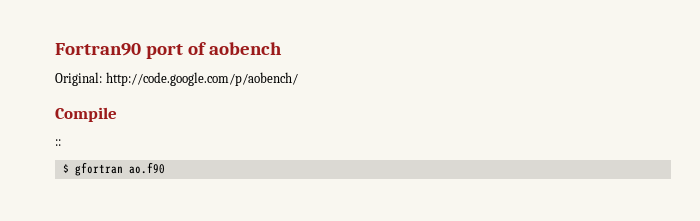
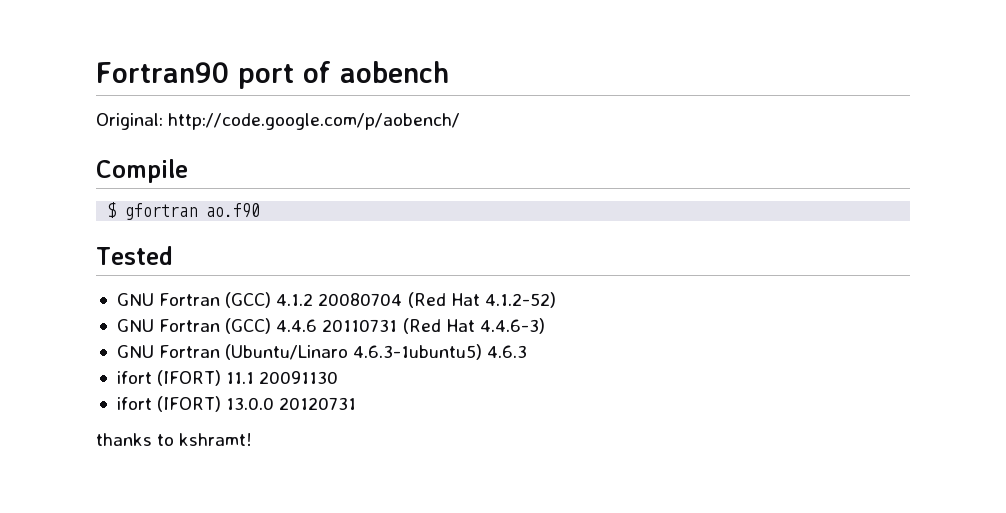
- ::
+ Tested
+ GNU Fortran (GCC) 4.1.2 20080704 (Red Hat 4.1.2-52)
+ GNU Fortran (GCC) 4.4.6 20110731 (Red Hat 4.4.6-3)
+ GNU Fortran (Ubuntu/Linaro 4.6.3-1ubuntu5) 4.6.3
+ ifort (IFORT) 11.1 20091130
+ ifort (IFORT) 13.0.0 20120731
+ thanks to kshramt!

